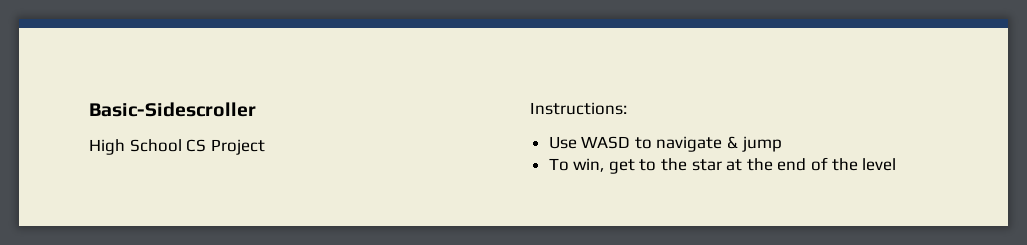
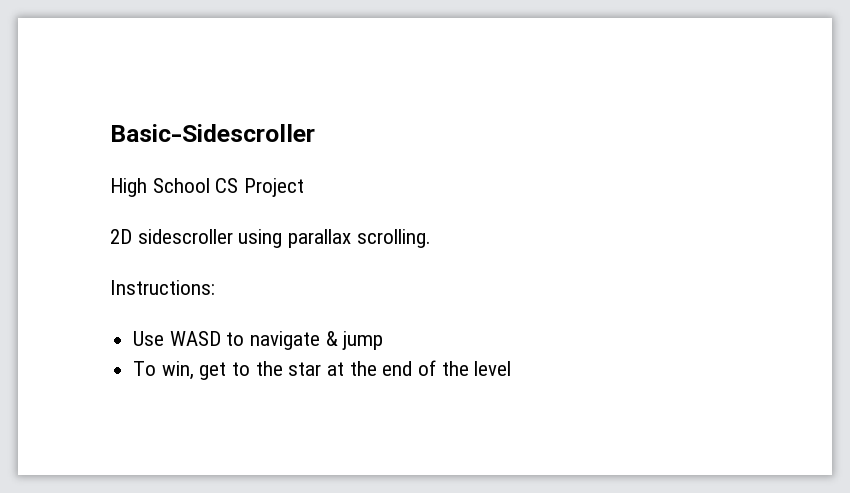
+ 2D sidescroller using parallax scrolling.

